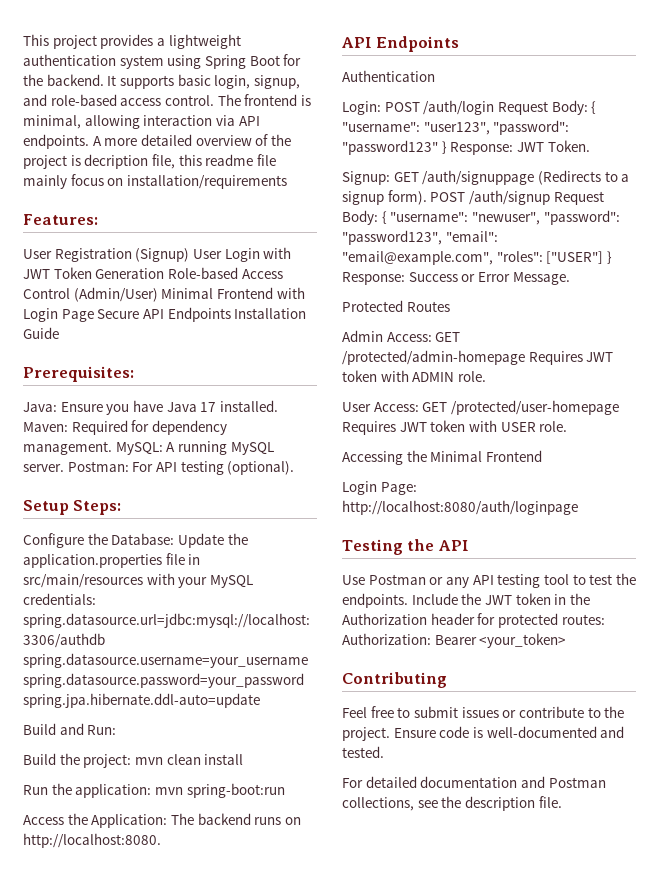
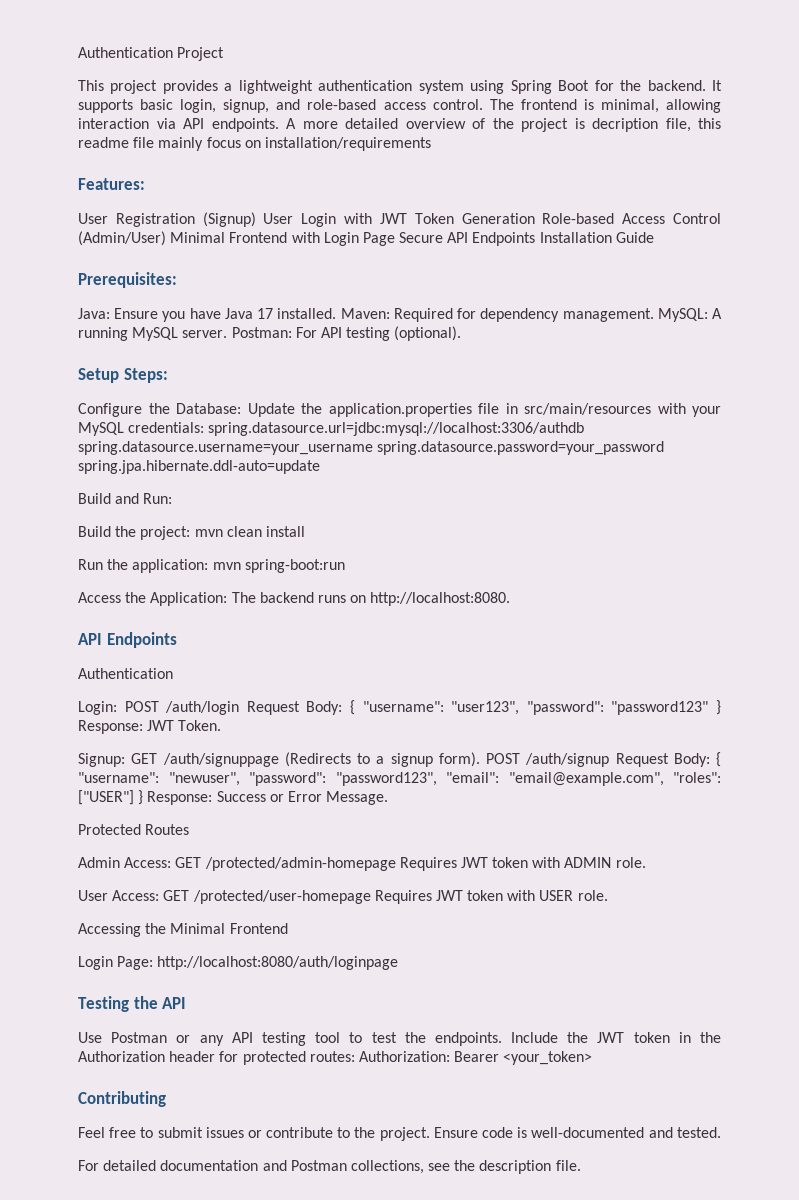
+ Authentication Project

